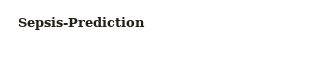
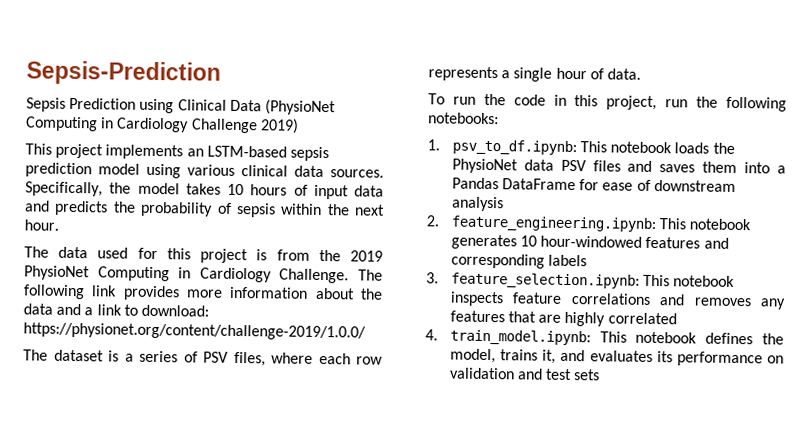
+ Sepsis Prediction using Clinical Data (PhysioNet Computing in Cardiology Challenge 2019)
+ This project implements an LSTM-based sepsis prediction model using various clinical data sources. Specifically, the model takes 10 hours of input data and predicts the probability of sepsis within the next hour.
+ The data used for this project is from the 2019 PhysioNet Computing in Cardiology Challenge. The following link provides more information about the data and a link to download: https://physionet.org/content/challenge-2019/1.0.0/
+ The dataset is a series of PSV files, where each row represents a single hour of data.
+ To run the code in this project, run the following notebooks:
+ 1. psv_to_df.ipynb: This notebook loads the PhysioNet data PSV files and saves them into a Pandas DataFrame for ease of downstream analysis
+ 2. feature_engineering.ipynb: This notebook generates 10 hour-windowed features and corresponding labels
+ 3. feature_selection.ipynb: This notebook inspects feature correlations and removes any features that are highly correlated
+ 4. train_model.ipynb: This notebook defines the model, trains it, and evaluates its performance on validation and test sets

